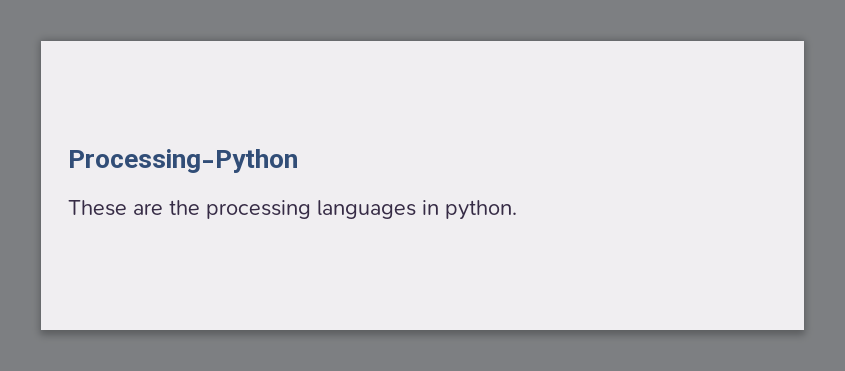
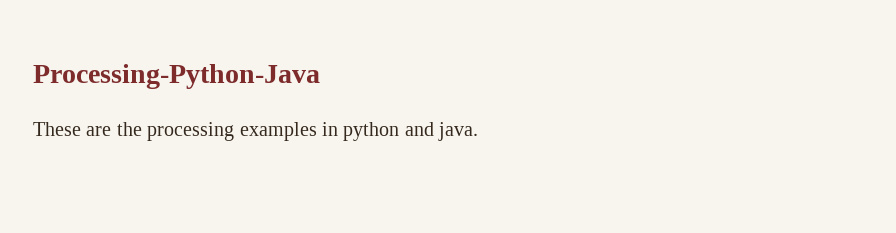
- Processing-Python
+ Processing-Python-Java
- These are the processing languages in python.
+ These are the processing examples in python and java.

